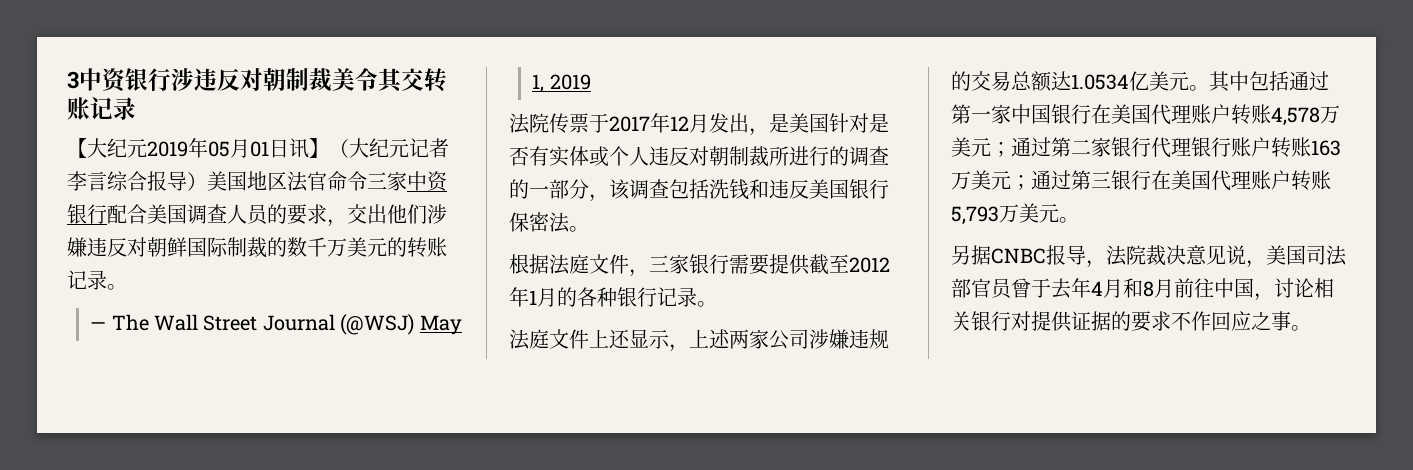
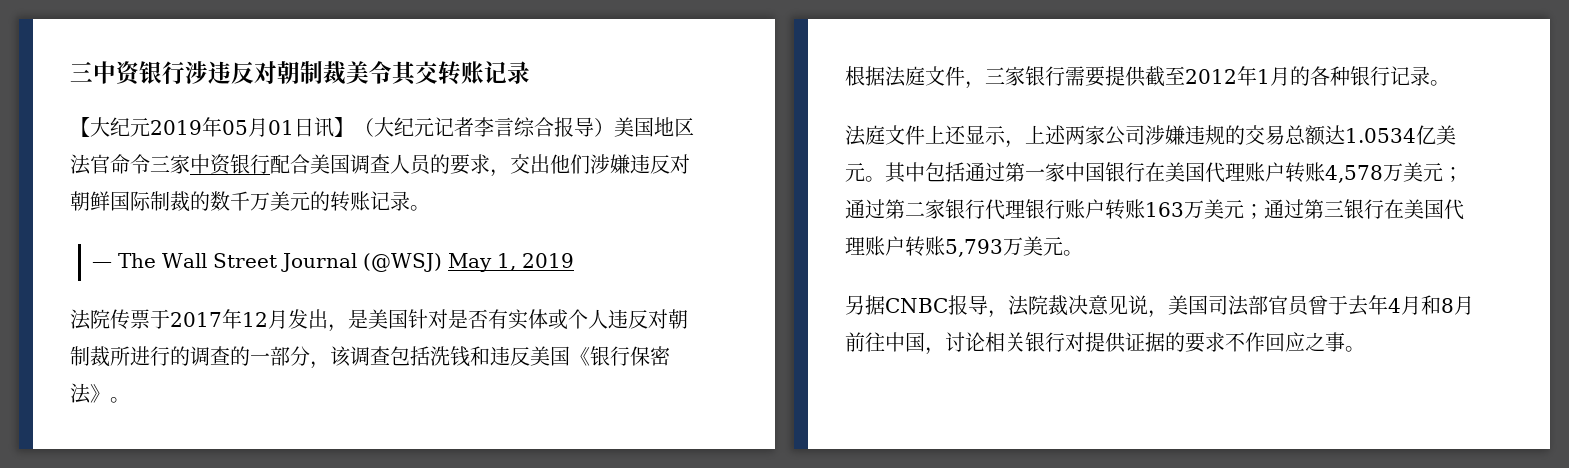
- 3中资银行涉违反对朝制裁美令其交转账记录
+ 三中资银行涉违反对朝制裁美令其交转账记录
- 法院传票于2017年12月发出，是美国针对是否有实体或个人违反对朝制裁所进行的调查的一部分，该调查包括洗钱和违反美国银行保密法。
+ 法院传票于2017年12月发出，是美国针对是否有实体或个人违反对朝制裁所进行的调查的一部分，该调查包括洗钱和违反美国《银行保密法》。

